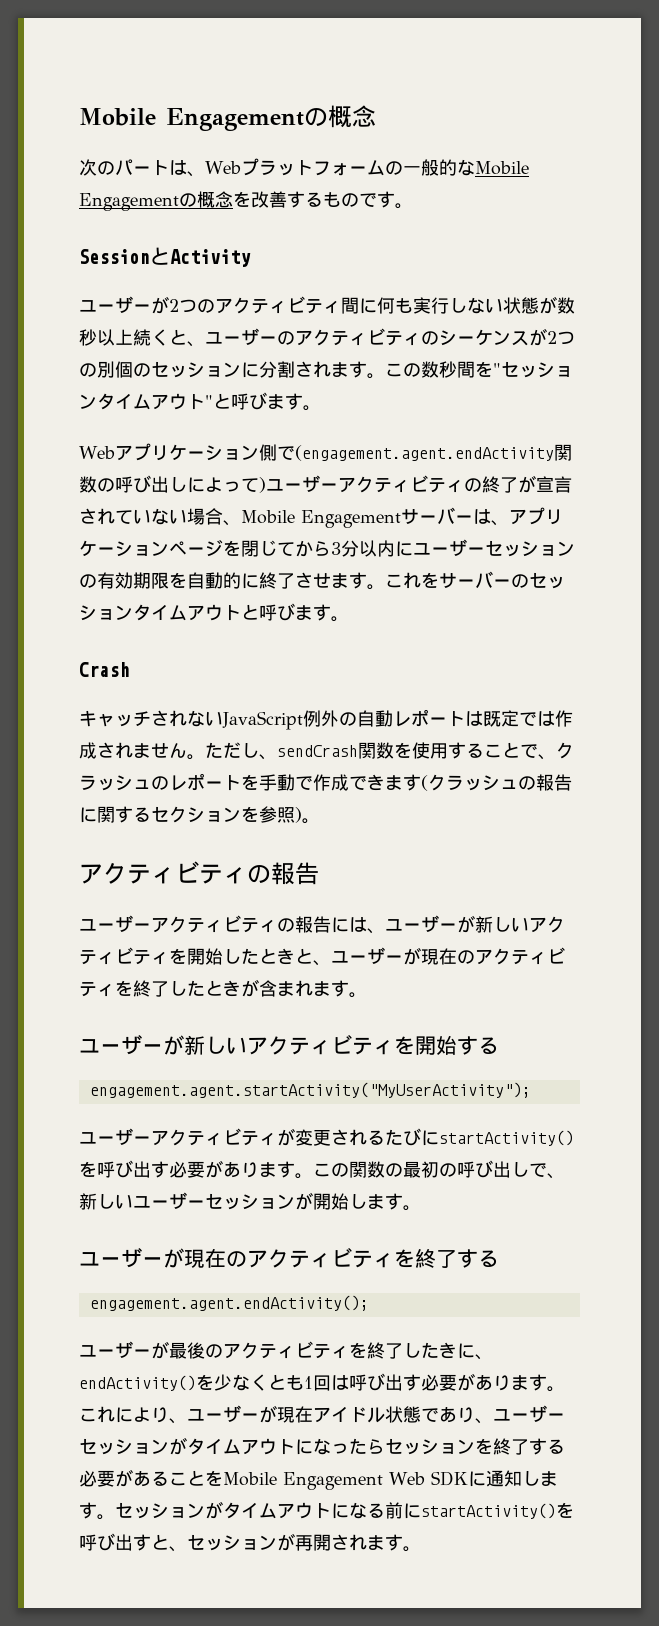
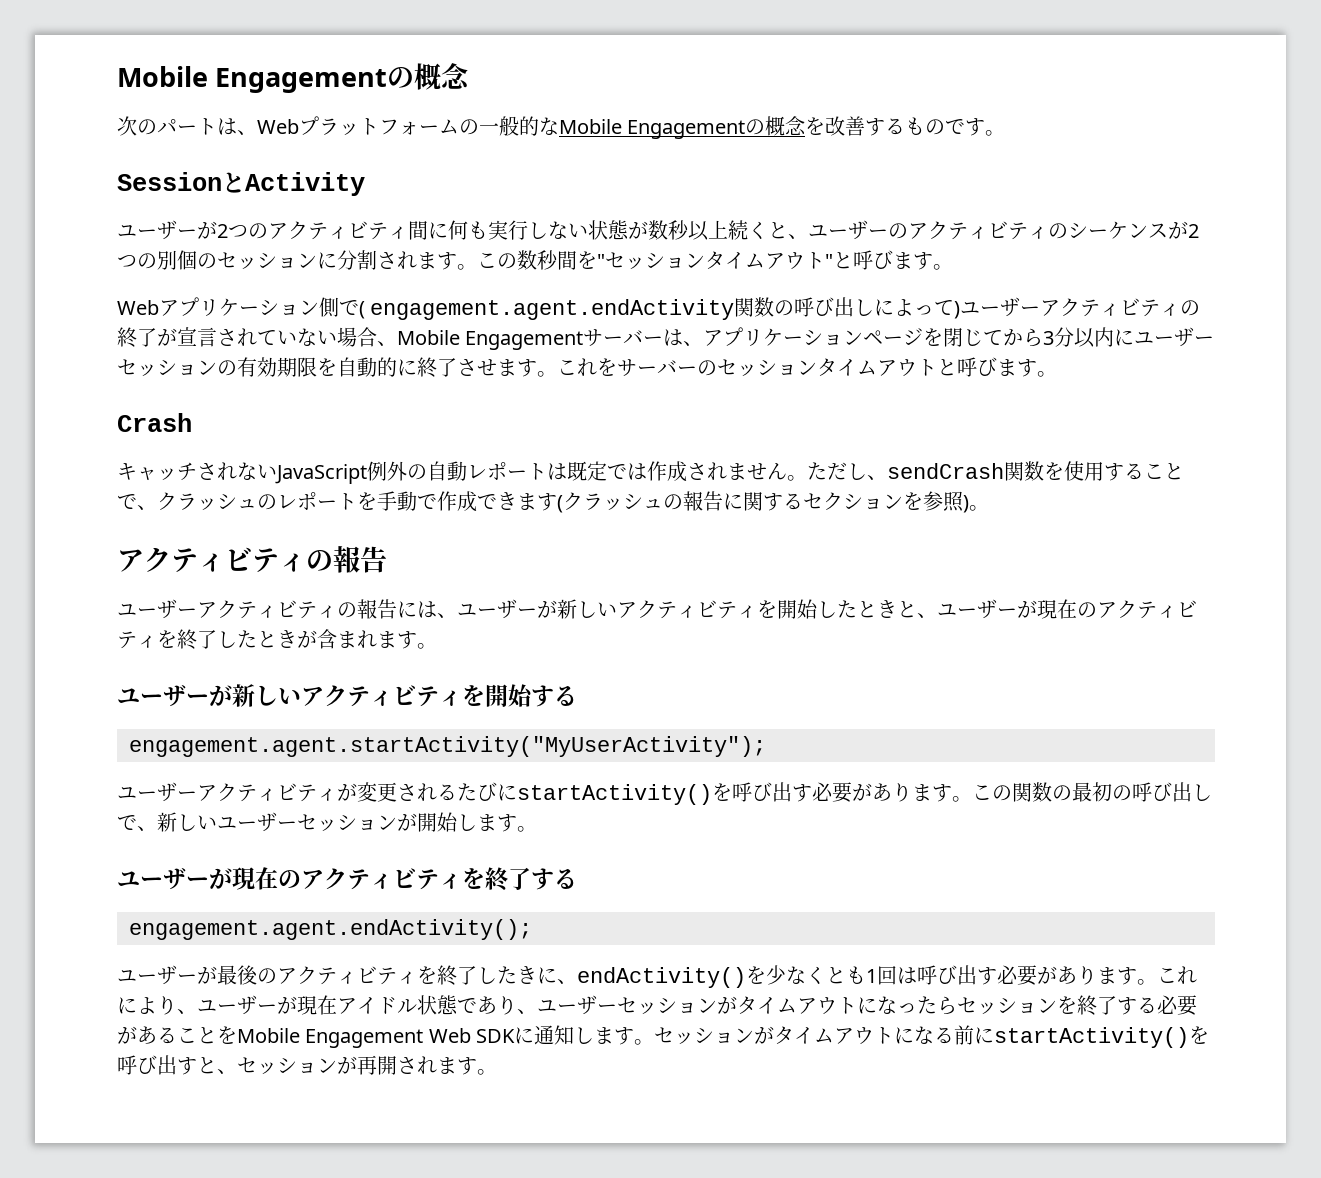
- Webアプリケーション側で(engagement.agent.endActivity関数の呼び出しによって)ユーザーアクティビティの終了が宣言されていない場合、Mobile Engagementサーバーは、アプリケーションページを閉じてから3分以内にユーザーセッションの有効期限を自動的に終了させます。
+ Webアプリケーション側で( engagement.agent.endActivity関数の呼び出しによって)ユーザーアクティビティの終了が宣言されていない場合、Mobile Engagementサーバーは、アプリケーションページを閉じてから3分以内にユーザーセッションの有効期限を自動的に終了させます。

